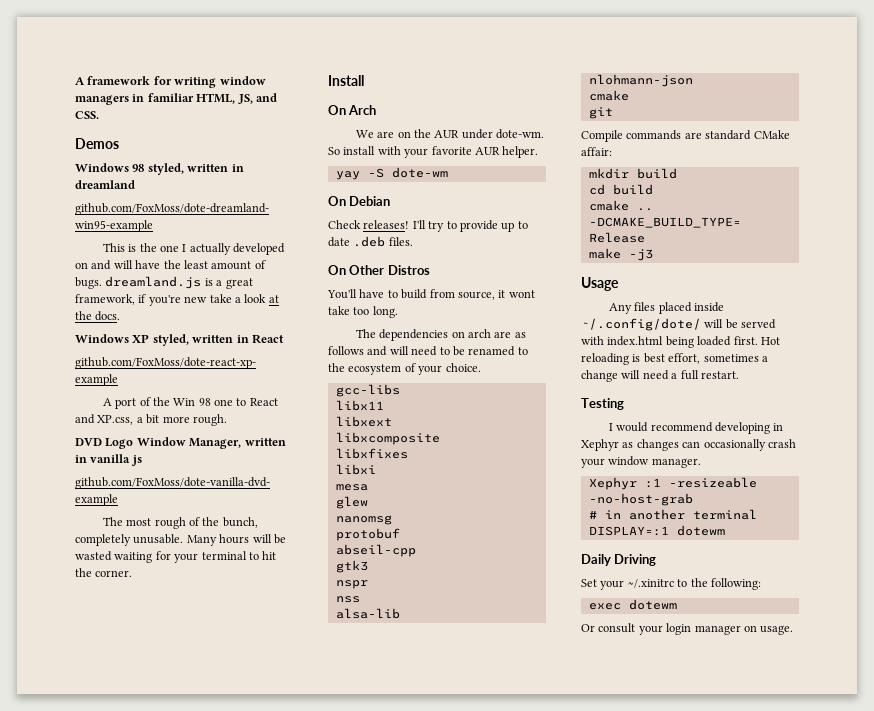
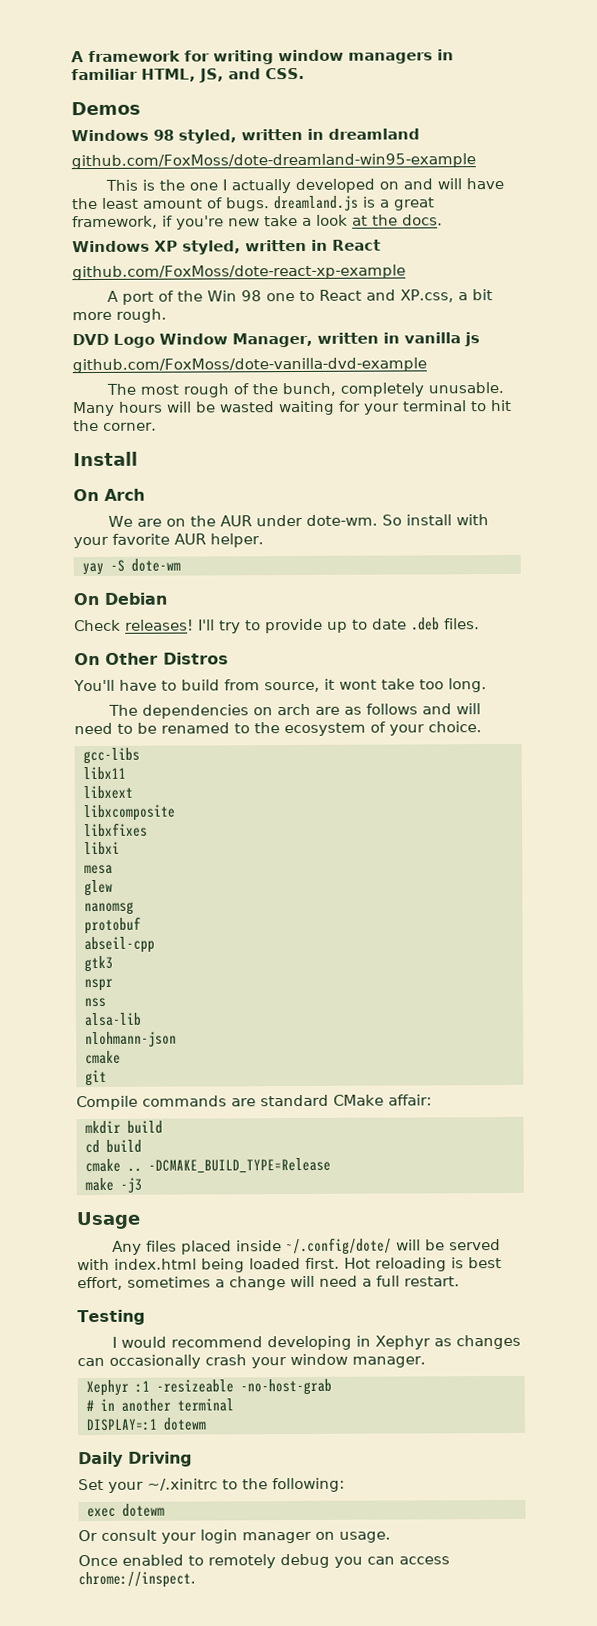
+ Once enabled to remotely debug you can access chrome://inspect.

